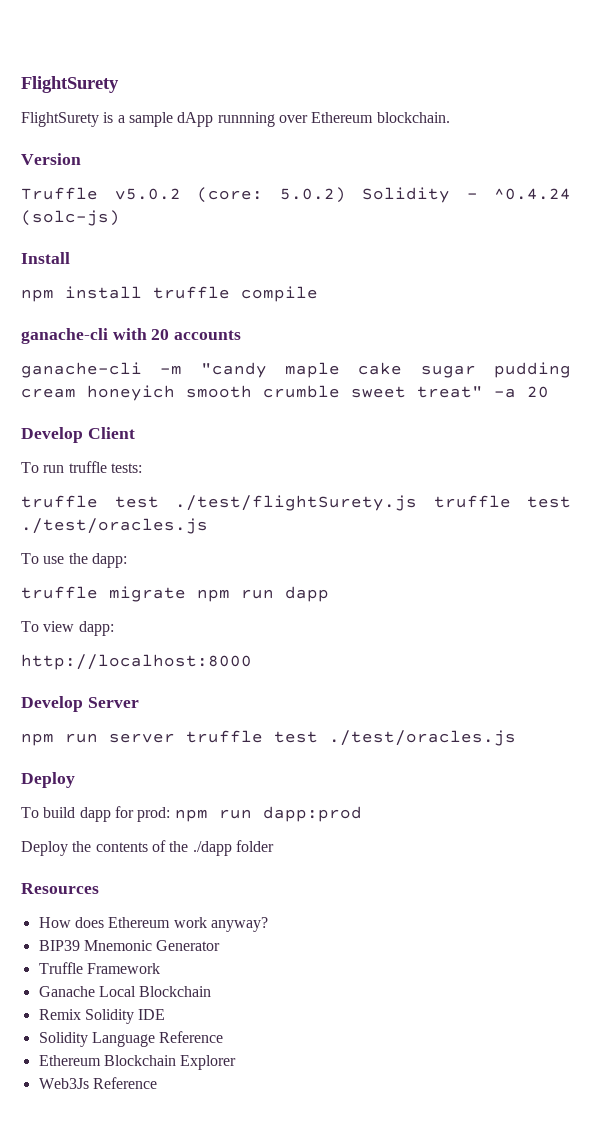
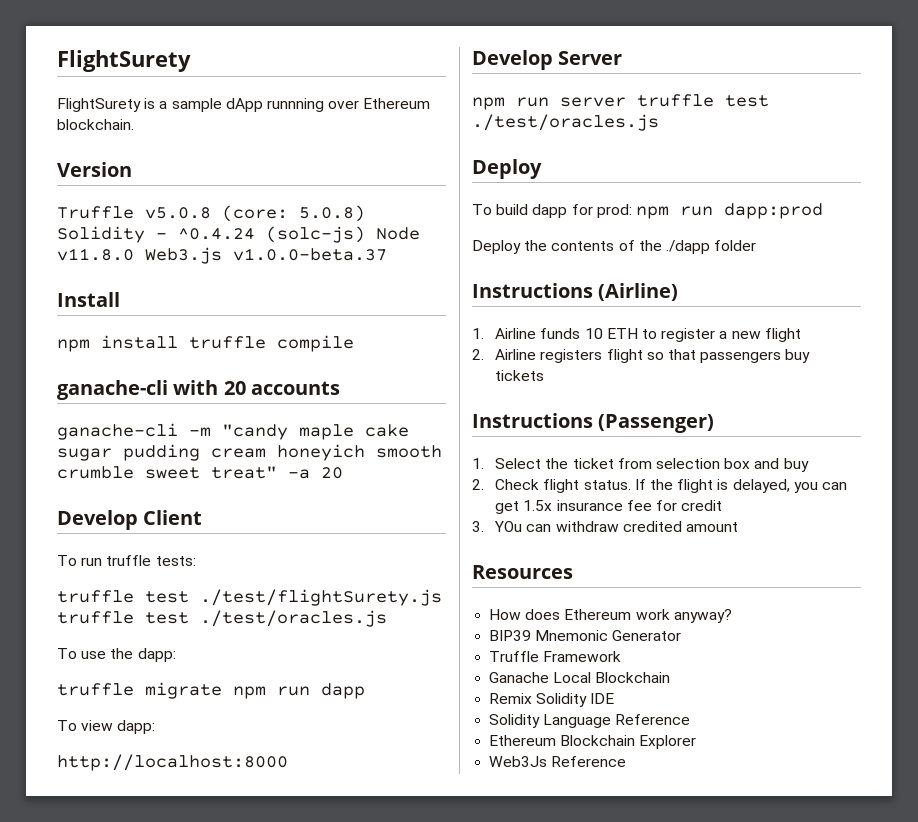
- Truffle v5.0.2 (core: 5.0.2) Solidity - ^0.4.24 (solc-js)
+ Truffle v5.0.8 (core: 5.0.8) Solidity - ^0.4.24 (solc-js) Node v11.8.0 Web3.js v1.0.0-beta.37
+ Instructions (Airline)
+ 1. Airline funds 10 ETH to register a new flight
+ 2. Airline registers flight so that passengers buy tickets
+ Instructions (Passenger)
+ 1. Select the ticket from selection box and buy
+ 2. Check flight status. If the flight is delayed, you can get 1.5x insurance fee for credit
+ 3. YOu can withdraw credited amount

